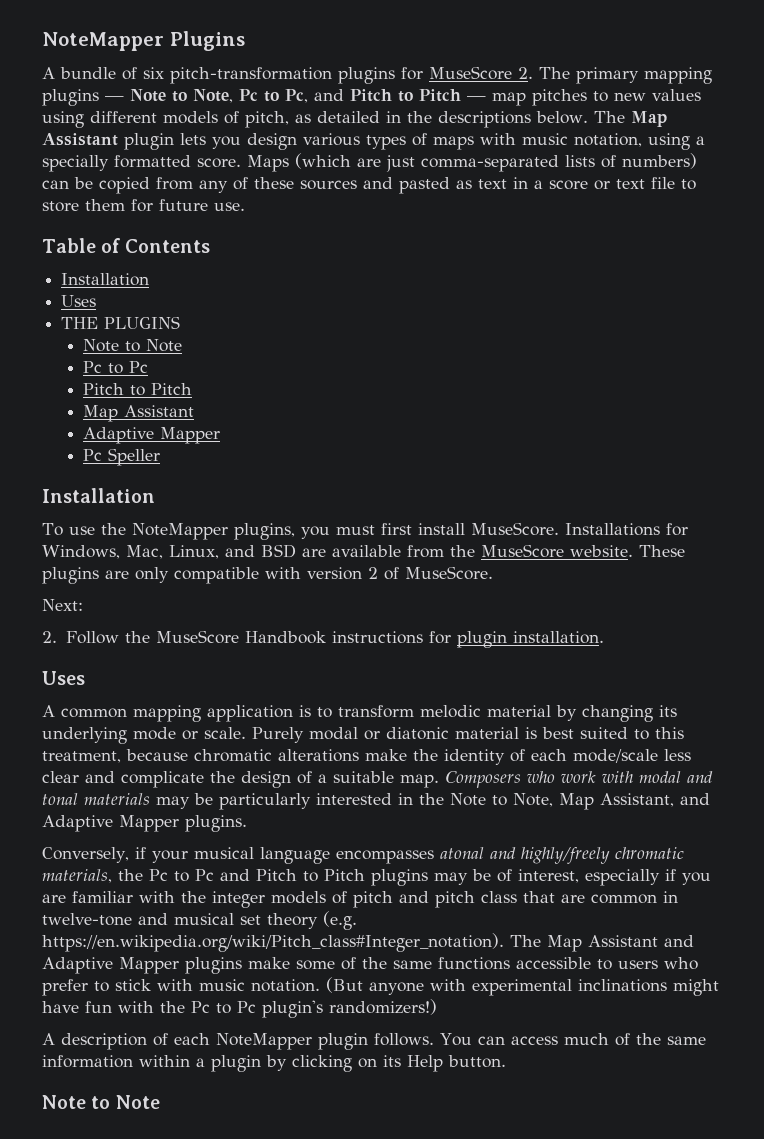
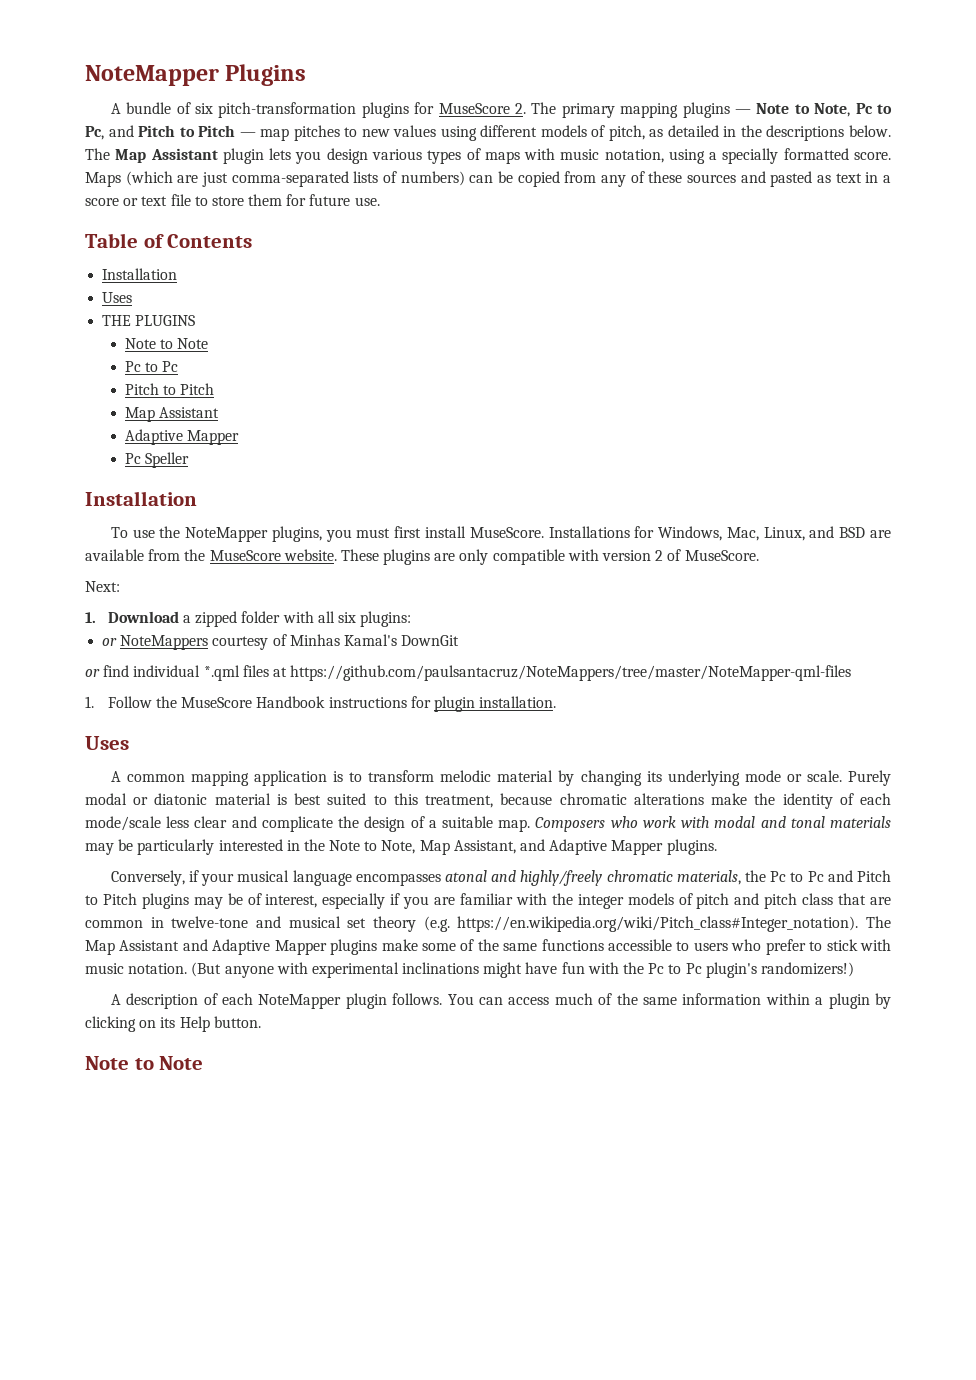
- 2. Follow the MuseScore Handbook instructions for plugin installation.
+ 1. Download a zipped folder with all six plugins:
+ or NoteMappers courtesy of Minhas Kamal's DownGit
+ or find individual *.qml files at https://github.com/paulsantacruz/NoteMappers/tree/master/NoteMapper-qml-files
+ 1. Follow the MuseScore Handbook instructions for plugin installation.

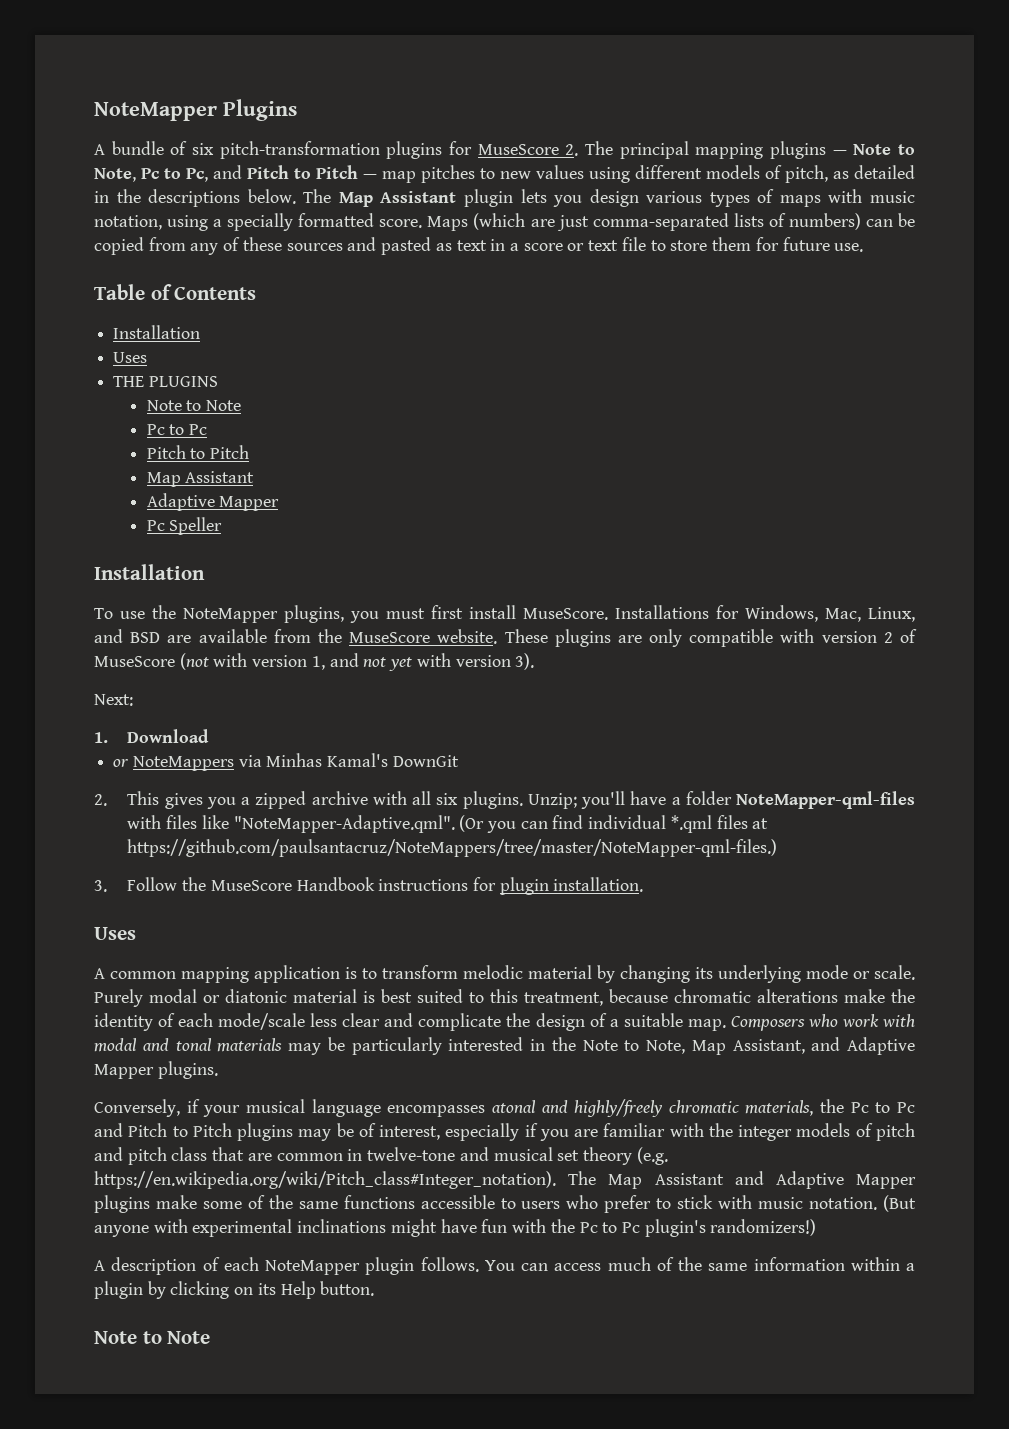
- A bundle of six pitch-transformation plugins for MuseScore 2. The primary mapping plugins — Note to Note, Pc to Pc, and Pitch to Pitch — map pitches to new values using different models of pitch, as detailed in the descriptions below.
+ A bundle of six pitch-transformation plugins for MuseScore 2. The principal mapping plugins — Note to Note, Pc to Pc, and Pitch to Pitch — map pitches to new values using different models of pitch, as detailed in the descriptions below.
- These plugins are only compatible with version 2 of MuseScore.
+ These plugins are only compatible with version 2 of MuseScore (not with version 1, and not yet with version 3).
  Next:
- 1. Download a zipped folder with all six plugins:
+ 1. Download
- or NoteMappers courtesy of Minhas Kamal's DownGit
+ or NoteMappers via Minhas Kamal's DownGit
- or find individual *.qml files at https://github.com/paulsantacruz/NoteMappers/tree/master/NoteMapper-qml-files
- 1. Follow the MuseScore Handbook instructions for plugin installation.
+ 2. This gives you a zipped archive with all six plugins. Unzip; you'll have a folder NoteMapper-qml-files with files like "NoteMapper-Adaptive.qml". (Or you can find individual *.qml files at https://github.com/paulsantacruz/NoteMappers/tree/master/NoteMapper-qml-files.)
+ 3. Follow the MuseScore Handbook instructions for plugin installation.

